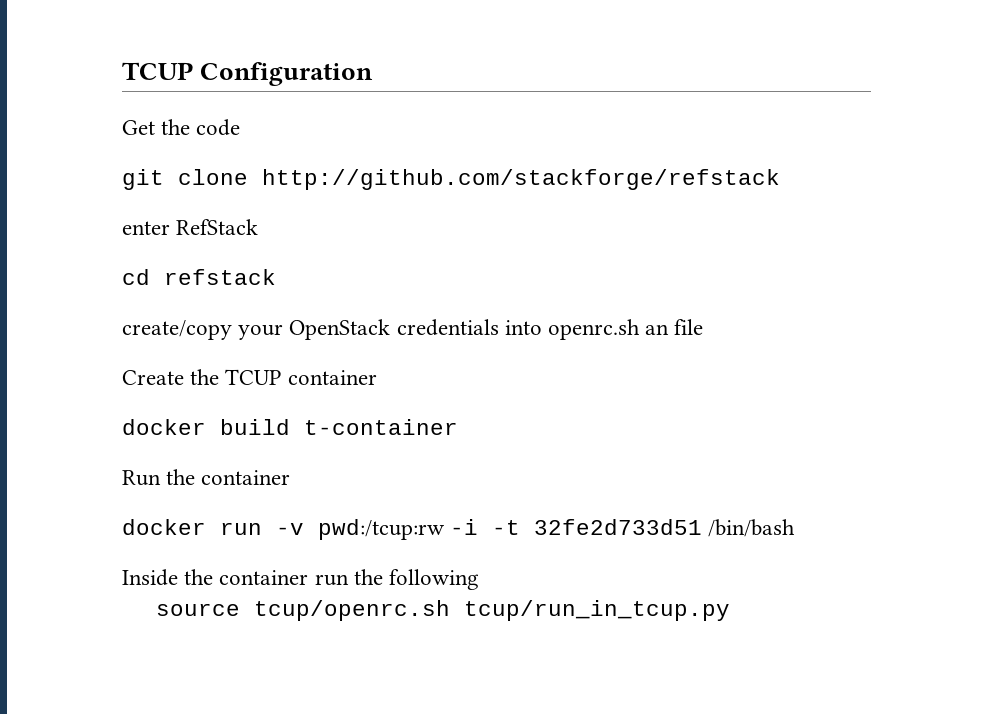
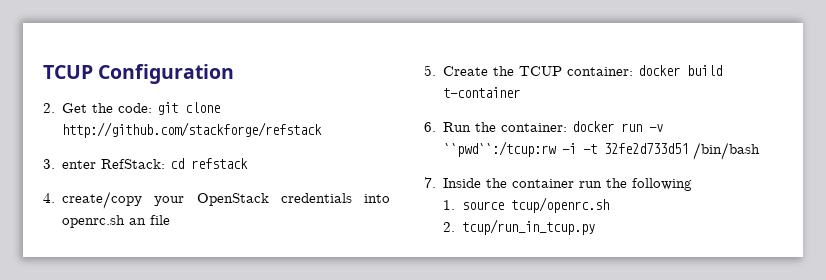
- Get the code
- git clone http://github.com/stackforge/refstack
+ 2. Get the code: git clone http://github.com/stackforge/refstack
- enter RefStack
- cd refstack
+ 3. enter RefStack: cd refstack
- create/copy your OpenStack credentials into openrc.sh an file
+ 4. create/copy your OpenStack credentials into openrc.sh an file
- Create the TCUP container
- docker build t-container
+ 5. Create the TCUP container: docker build t-container
- Run the container
- docker run -v pwd:/tcup:rw -i -t 32fe2d733d51 /bin/bash
+ 6. Run the container: docker run -v ``pwd``:/tcup:rw -i -t 32fe2d733d51 /bin/bash
- Inside the container run the following
+ 7. Inside the container run the following
- source tcup/openrc.sh tcup/run_in_tcup.py
+ 1. source tcup/openrc.sh
+ 2. tcup/run_in_tcup.py

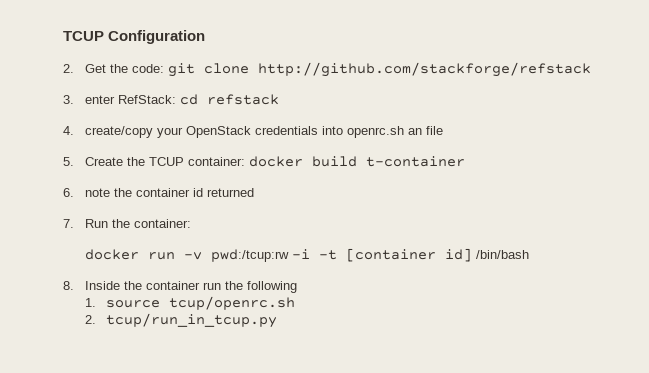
- 6. Run the container: docker run -v ``pwd``:/tcup:rw -i -t 32fe2d733d51 /bin/bash
+ 6. note the container id returned
+ 7. Run the container:
+ docker run -v pwd:/tcup:rw -i -t [container id] /bin/bash
- 7. Inside the container run the following
+ 8. Inside the container run the following

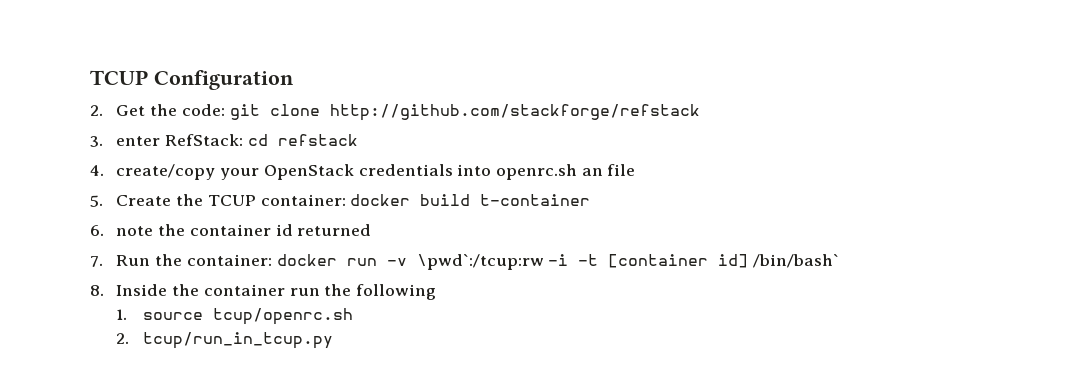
- 7. Run the container:
- docker run -v pwd:/tcup:rw -i -t [container id] /bin/bash
+ 7. Run the container: docker run -v \pwd`:/tcup:rw -i -t [container id] /bin/bash`

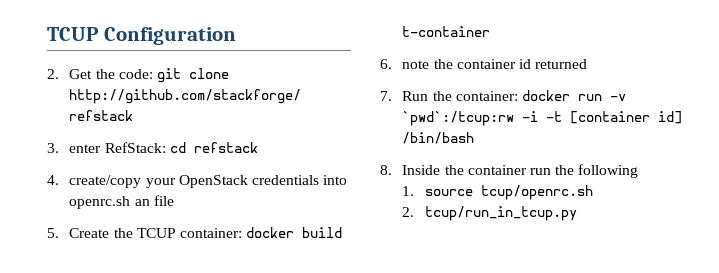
- 7. Run the container: docker run -v \pwd`:/tcup:rw -i -t [container id] /bin/bash`
+ 7. Run the container: docker run -v `pwd`:/tcup:rw -i -t [container id] /bin/bash

